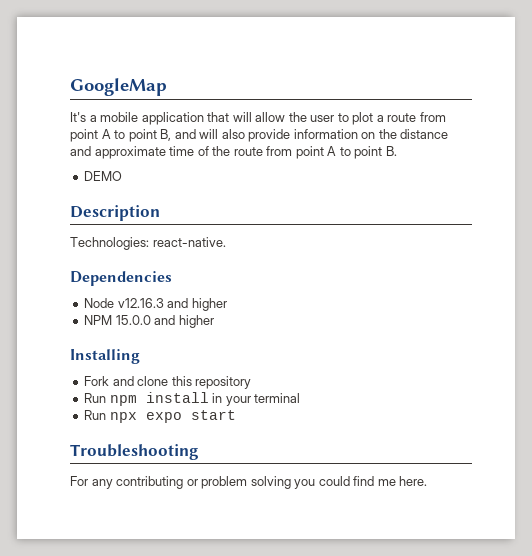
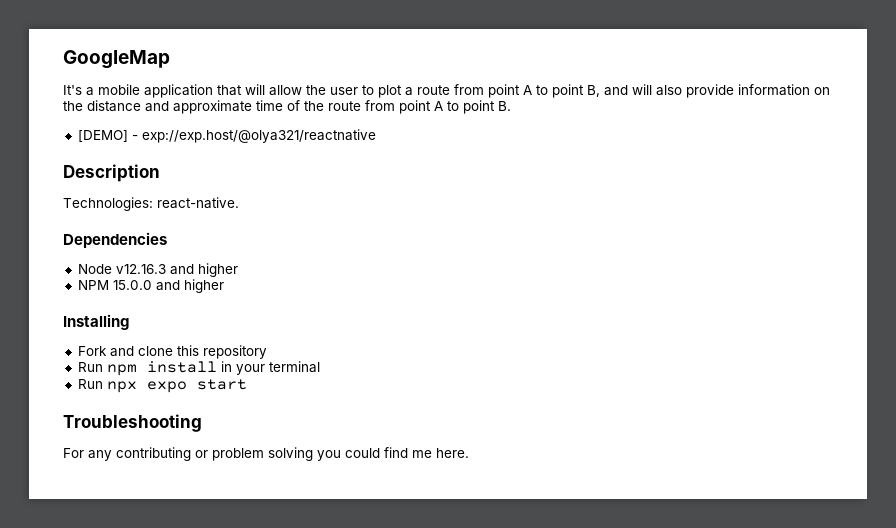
- DEMO
+ [DEMO] - exp://exp.host/@olya321/reactnative

